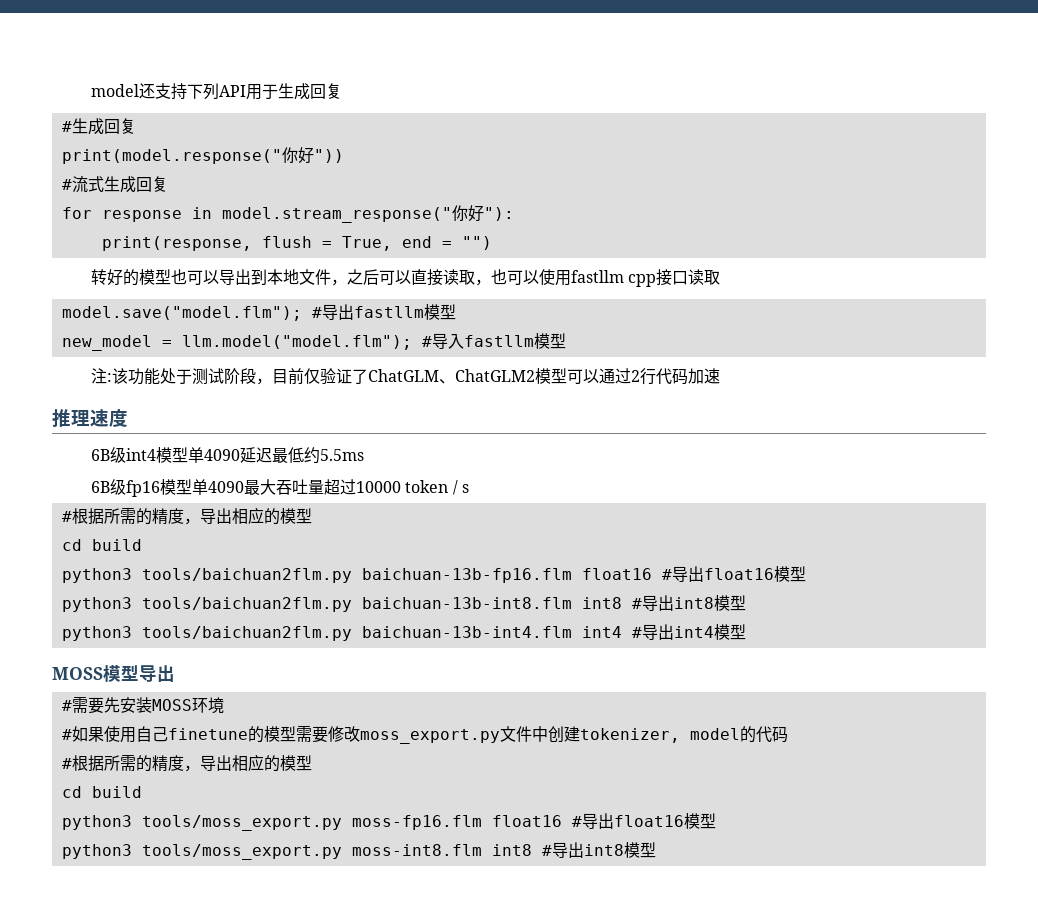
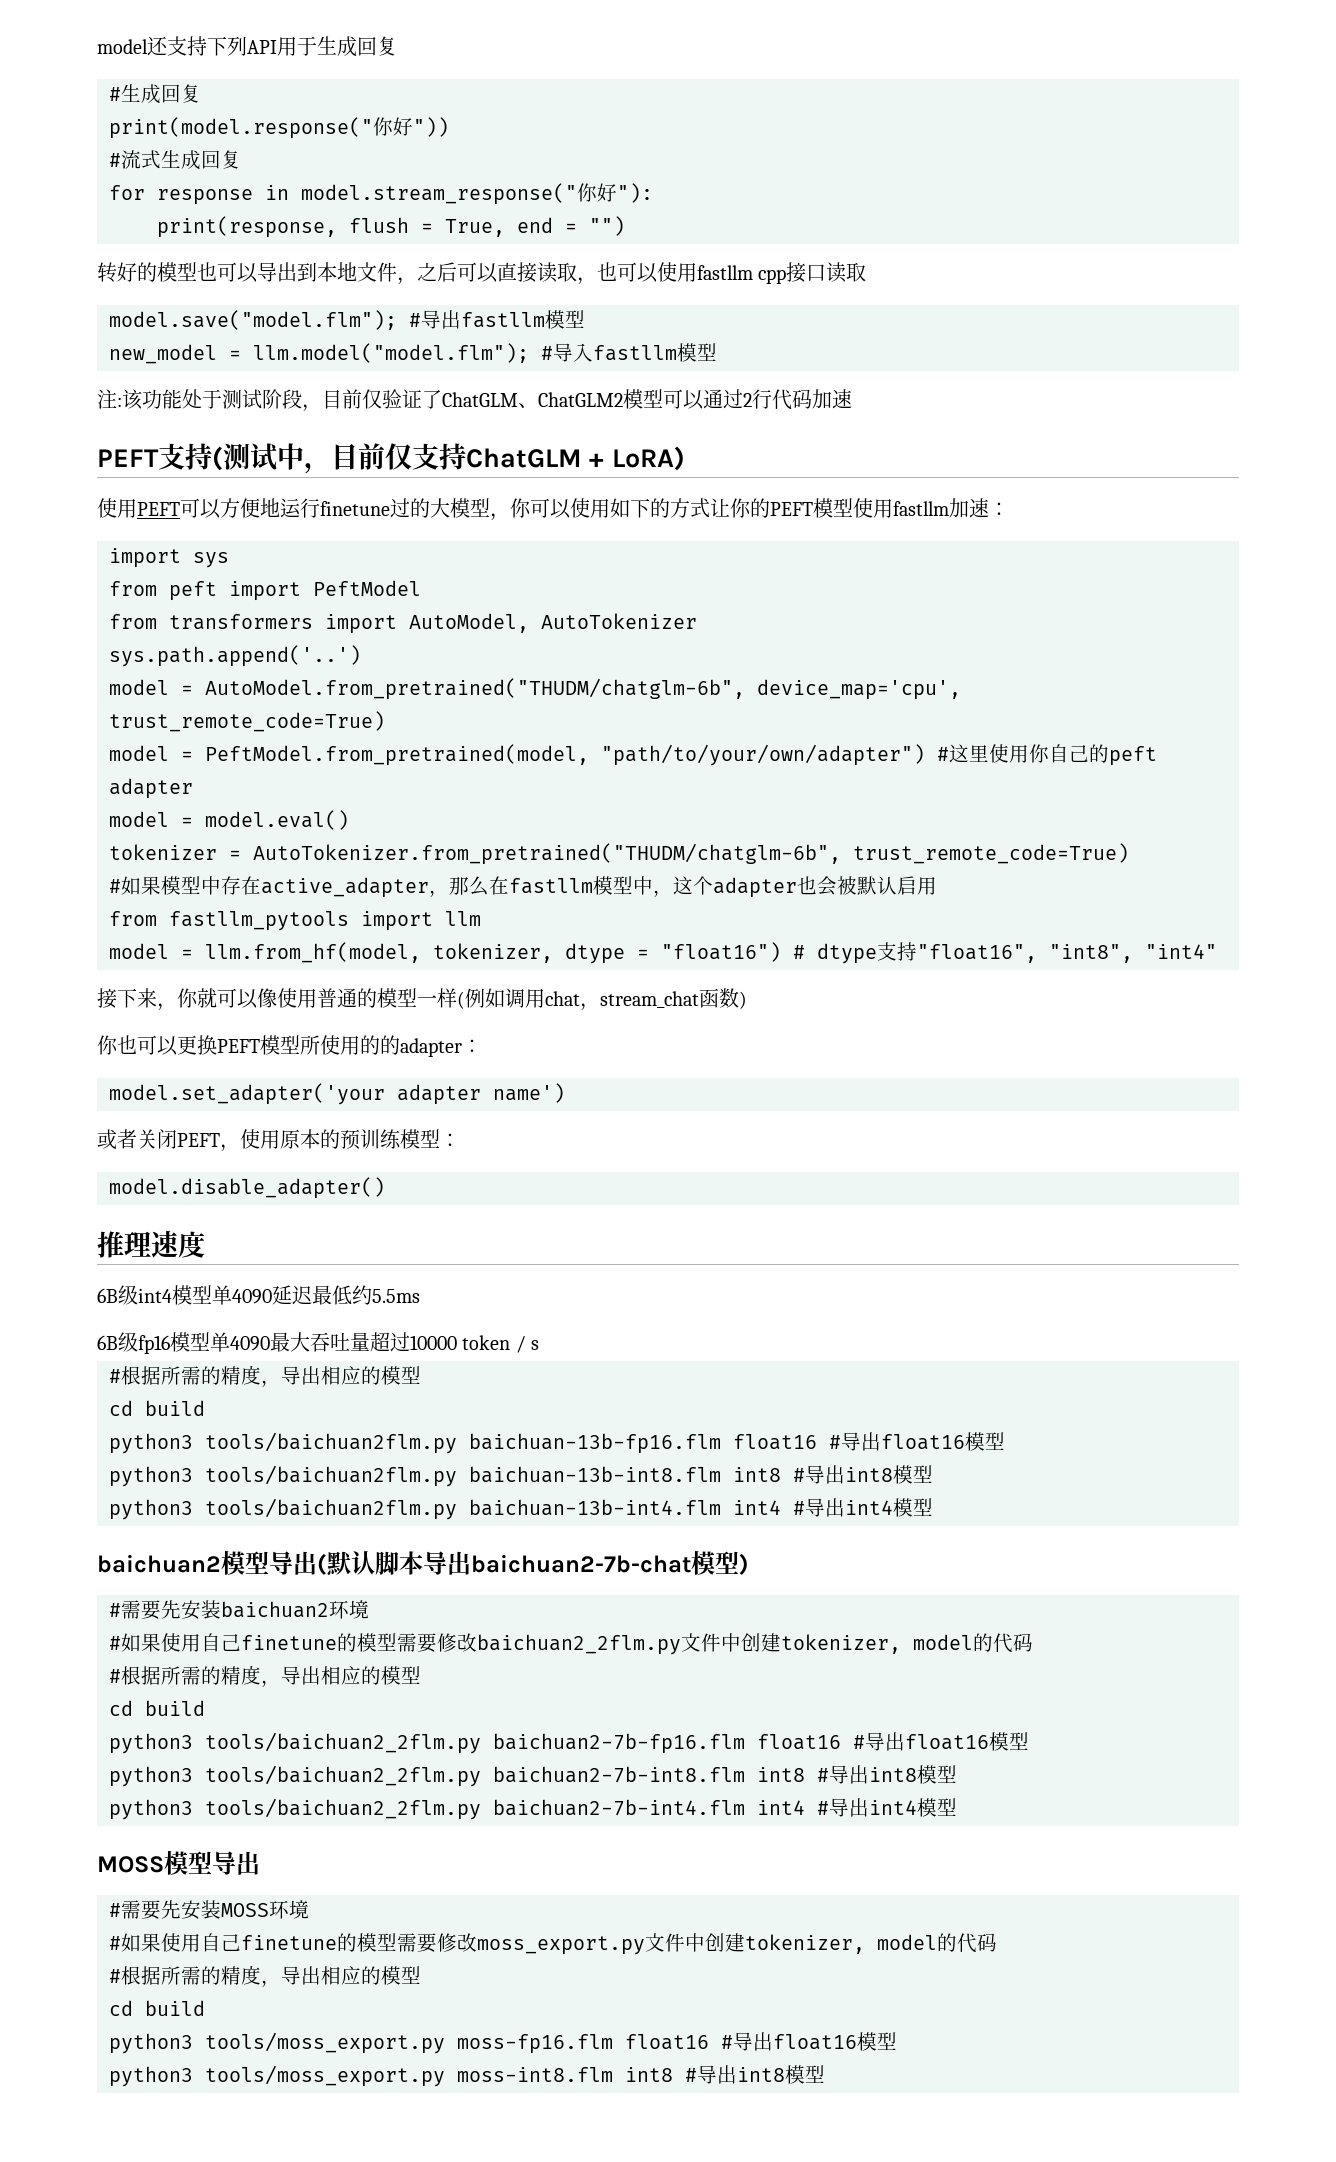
+ PEFT支持(测试中，目前仅支持ChatGLM + LoRA)
+ 使用PEFT可以方便地运行finetune过的大模型，你可以使用如下的方式让你的PEFT模型使用fastllm加速：
+ import sys
+ from peft import PeftModel
+ from transformers import AutoModel, AutoTokenizer
+ sys.path.append('..')
+ model = AutoModel.from_pretrained("THUDM/chatglm-6b", device_map='cpu', trust_remote_code=True)
+ model = PeftModel.from_pretrained(model, "path/to/your/own/adapter") #这里使用你自己的peft adapter
+ model = model.eval()
+ tokenizer = AutoTokenizer.from_pretrained("THUDM/chatglm-6b", trust_remote_code=True)
+ #如果模型中存在active_adapter，那么在fastllm模型中，这个adapter也会被默认启用
+ from fastllm_pytools import llm
+ model = llm.from_hf(model, tokenizer, dtype = "float16") # dtype支持"float16", "int8", "int4"
+ 接下来，你就可以像使用普通的模型一样(例如调用chat，stream_chat函数)
+ 你也可以更换PEFT模型所使用的的adapter：
+ model.set_adapter('your adapter name')
+ 或者关闭PEFT，使用原本的预训练模型：
+ model.disable_adapter()
+ baichuan2模型导出(默认脚本导出baichuan2-7b-chat模型)
+ #需要先安装baichuan2环境
+ #如果使用自己finetune的模型需要修改baichuan2_2flm.py文件中创建tokenizer, model的代码
+ #根据所需的精度，导出相应的模型
+ cd build
+ python3 tools/baichuan2_2flm.py baichuan2-7b-fp16.flm float16 #导出float16模型
+ python3 tools/baichuan2_2flm.py baichuan2-7b-int8.flm int8 #导出int8模型
+ python3 tools/baichuan2_2flm.py baichuan2-7b-int4.flm int4 #导出int4模型

